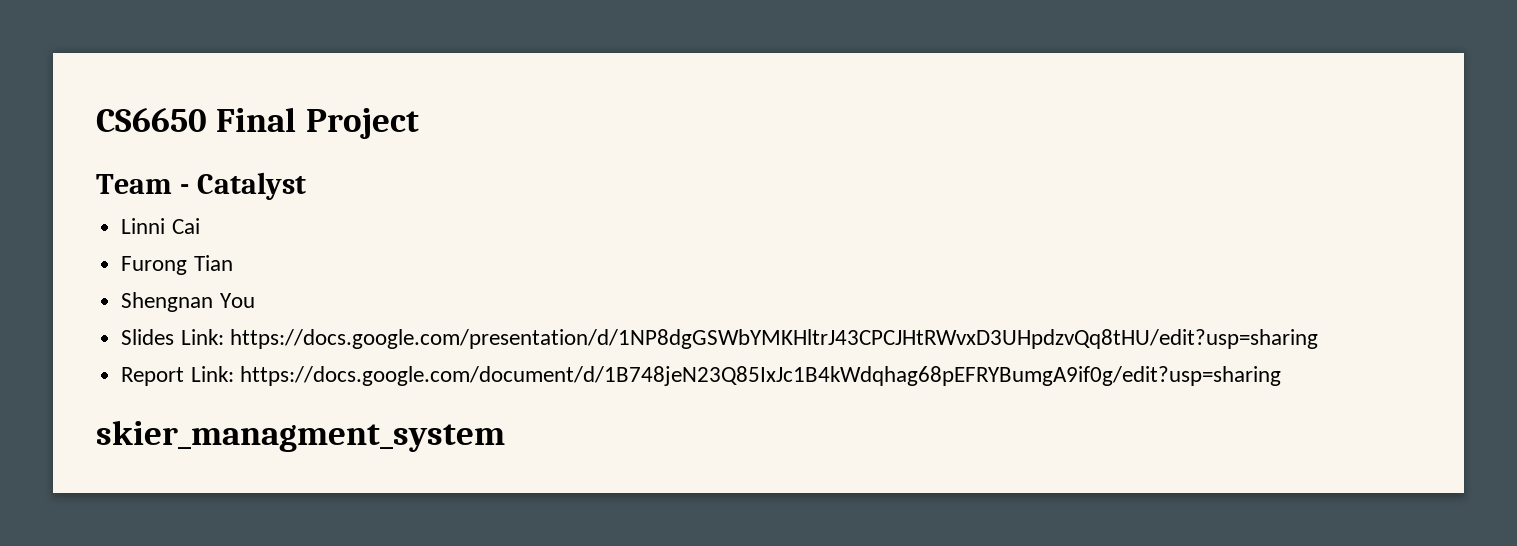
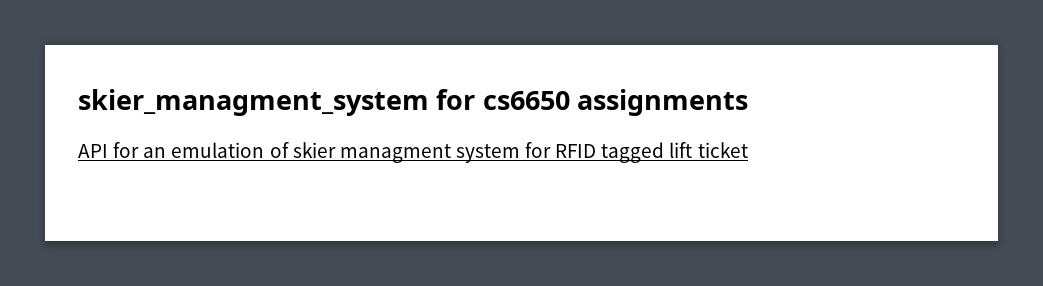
- CS6650 Final Project
- Team - Catalyst
- Linni Cai
- Furong Tian
- Shengnan You
- Slides Link: https://docs.google.com/presentation/d/1NP8dgGSWbYMKHltrJ43CPCJHtRWvxD3UHpdzvQq8tHU/edit?usp=sharing
- Report Link: https://docs.google.com/document/d/1B748jeN23Q85IxJc1B4kWdqhag68pEFRYBumgA9if0g/edit?usp=sharing
- skier_managment_system
+ skier_managment_system for cs6650 assignments
+ API for an emulation of skier managment system for RFID tagged lift ticket

